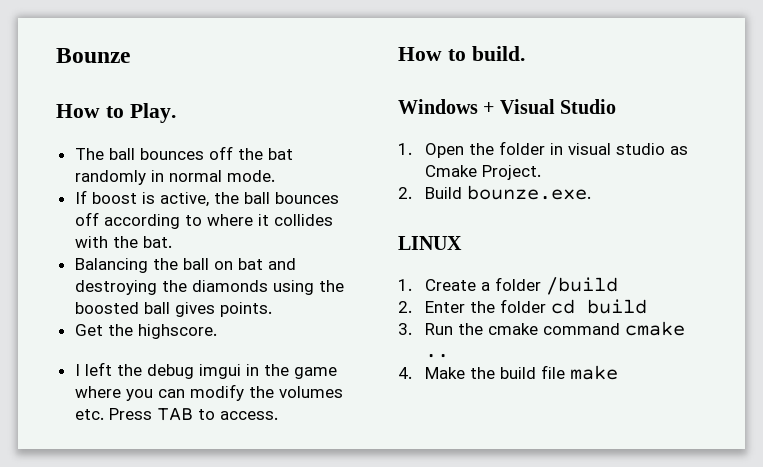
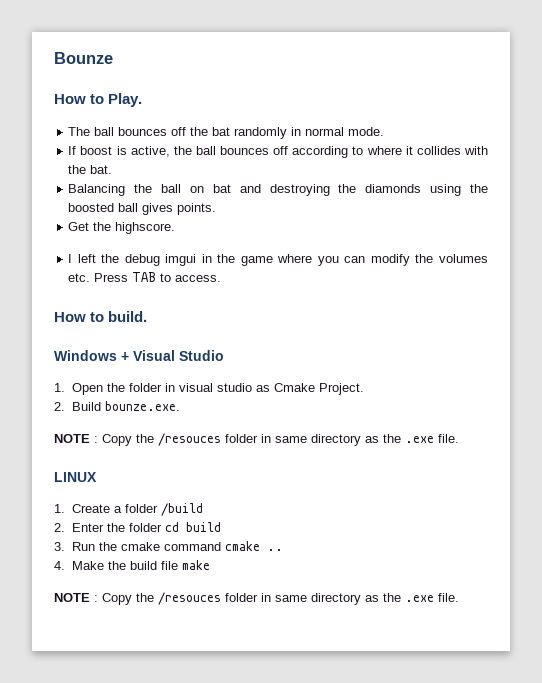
  2. Build bounze.exe.
+ NOTE : Copy the /resouces folder in same directory as the .exe file.
  4. Make the build file make
+ NOTE : Copy the /resouces folder in same directory as the .exe file.

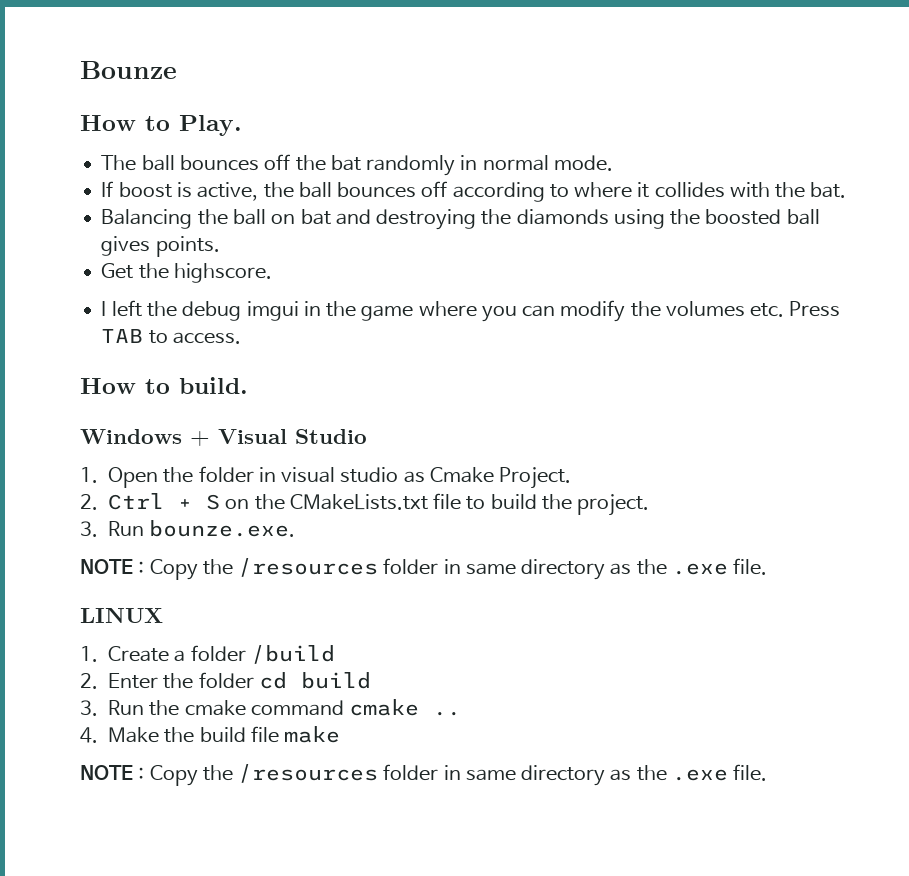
- 2. Build bounze.exe.
- NOTE : Copy the /resouces folder in same directory as the .exe file.
+ 2. Ctrl + S on the CMakeLists.txt file to build the project.
+ 3. Run bounze.exe.
+ NOTE : Copy the /resources folder in same directory as the .exe file.
  4. Make the build file make
- NOTE : Copy the /resouces folder in same directory as the .exe file.
+ NOTE : Copy the /resources folder in same directory as the .exe file.

